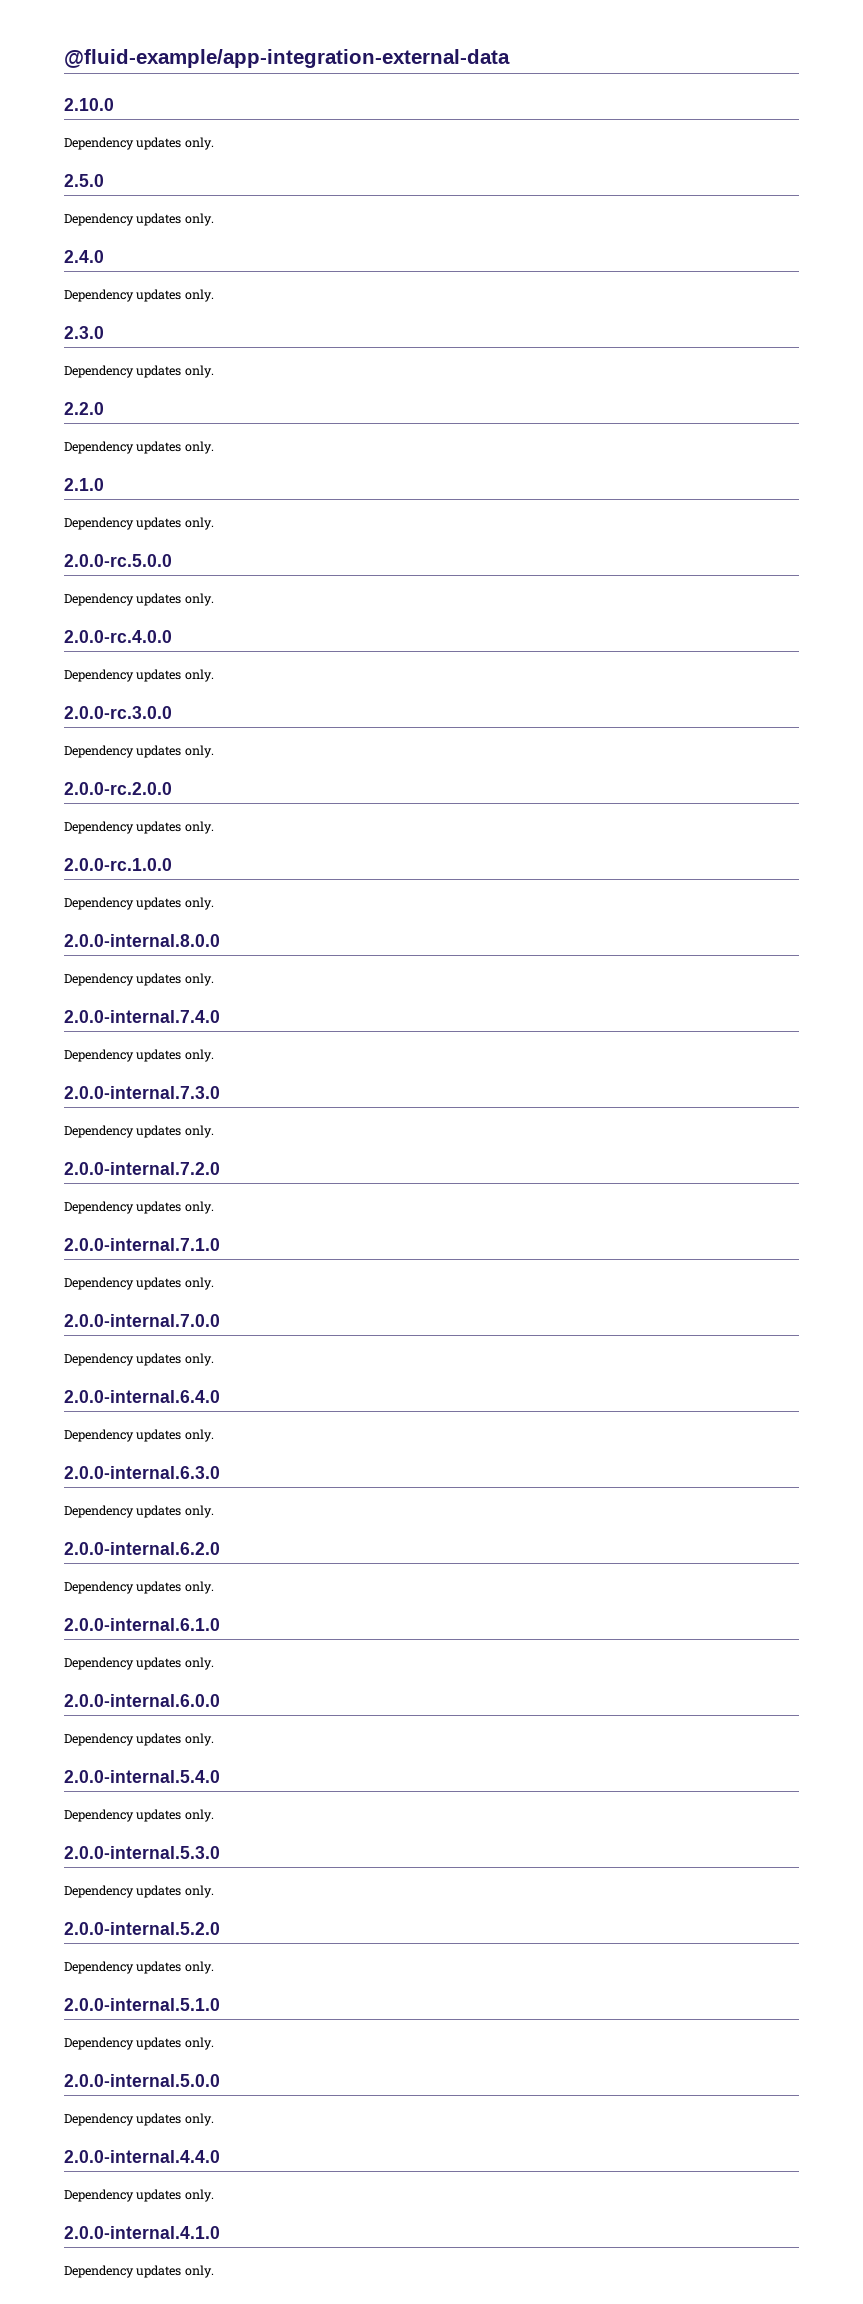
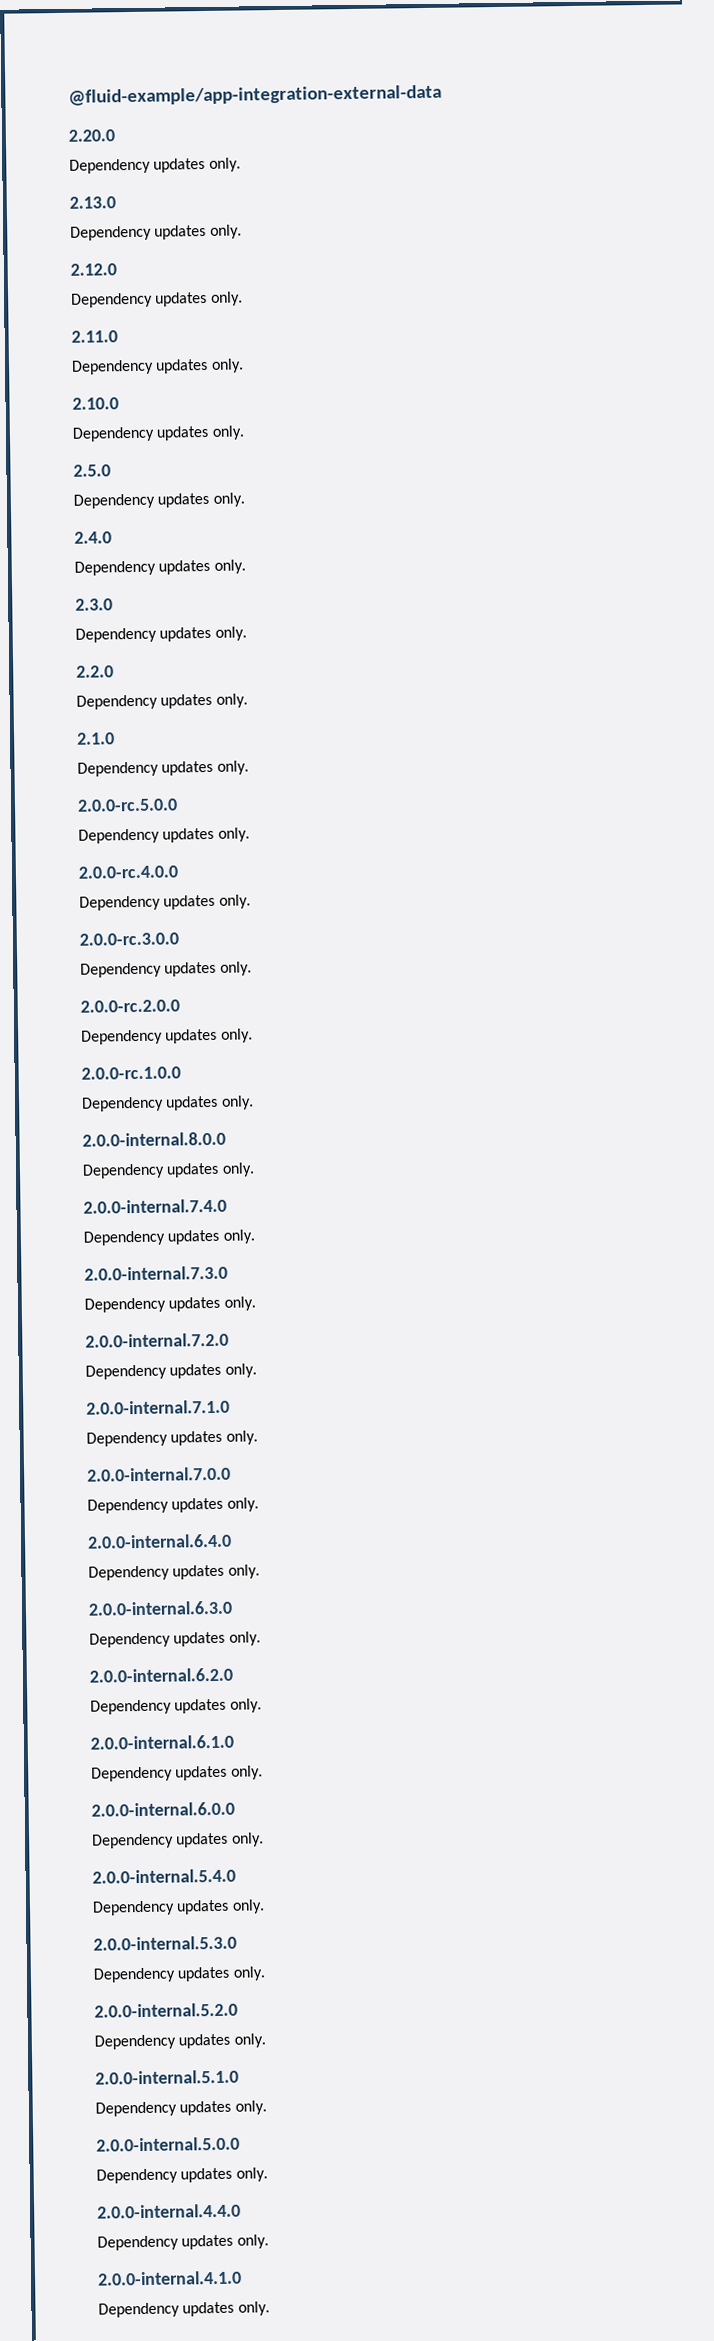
+ 2.20.0
+ Dependency updates only.
+ 2.13.0
+ Dependency updates only.
+ 2.12.0
+ Dependency updates only.
+ 2.11.0
+ Dependency updates only.

